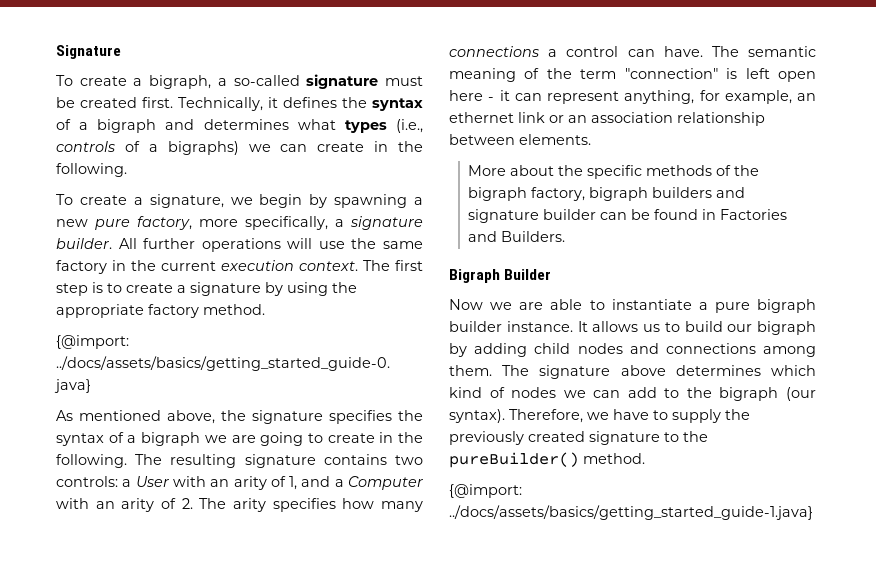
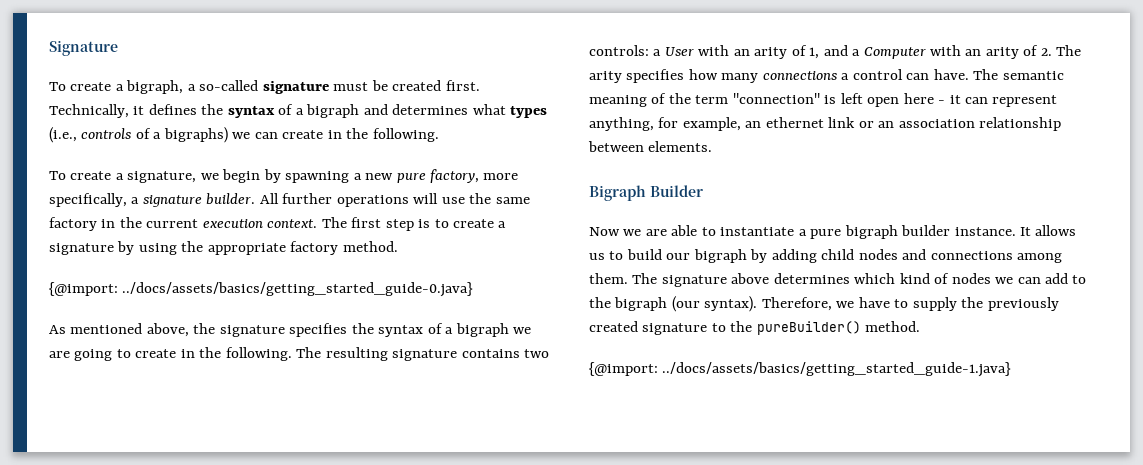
- More about the specific methods of the bigraph factory, bigraph builders and signature builder can be found in Factories and Builders.

